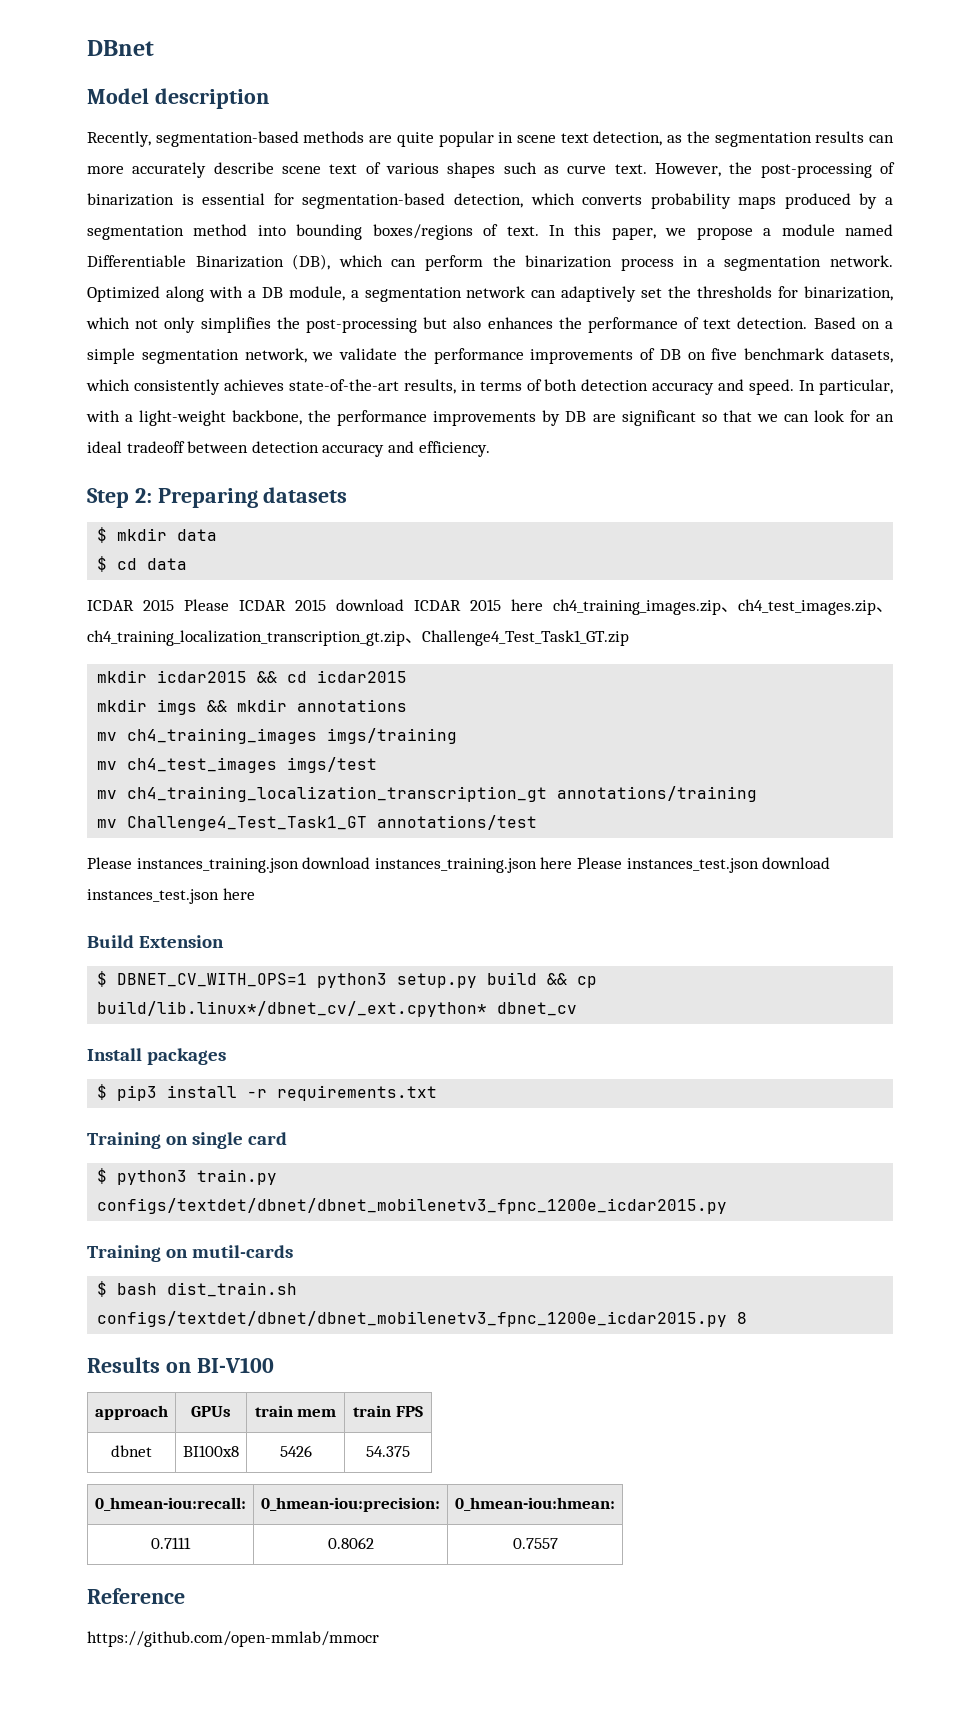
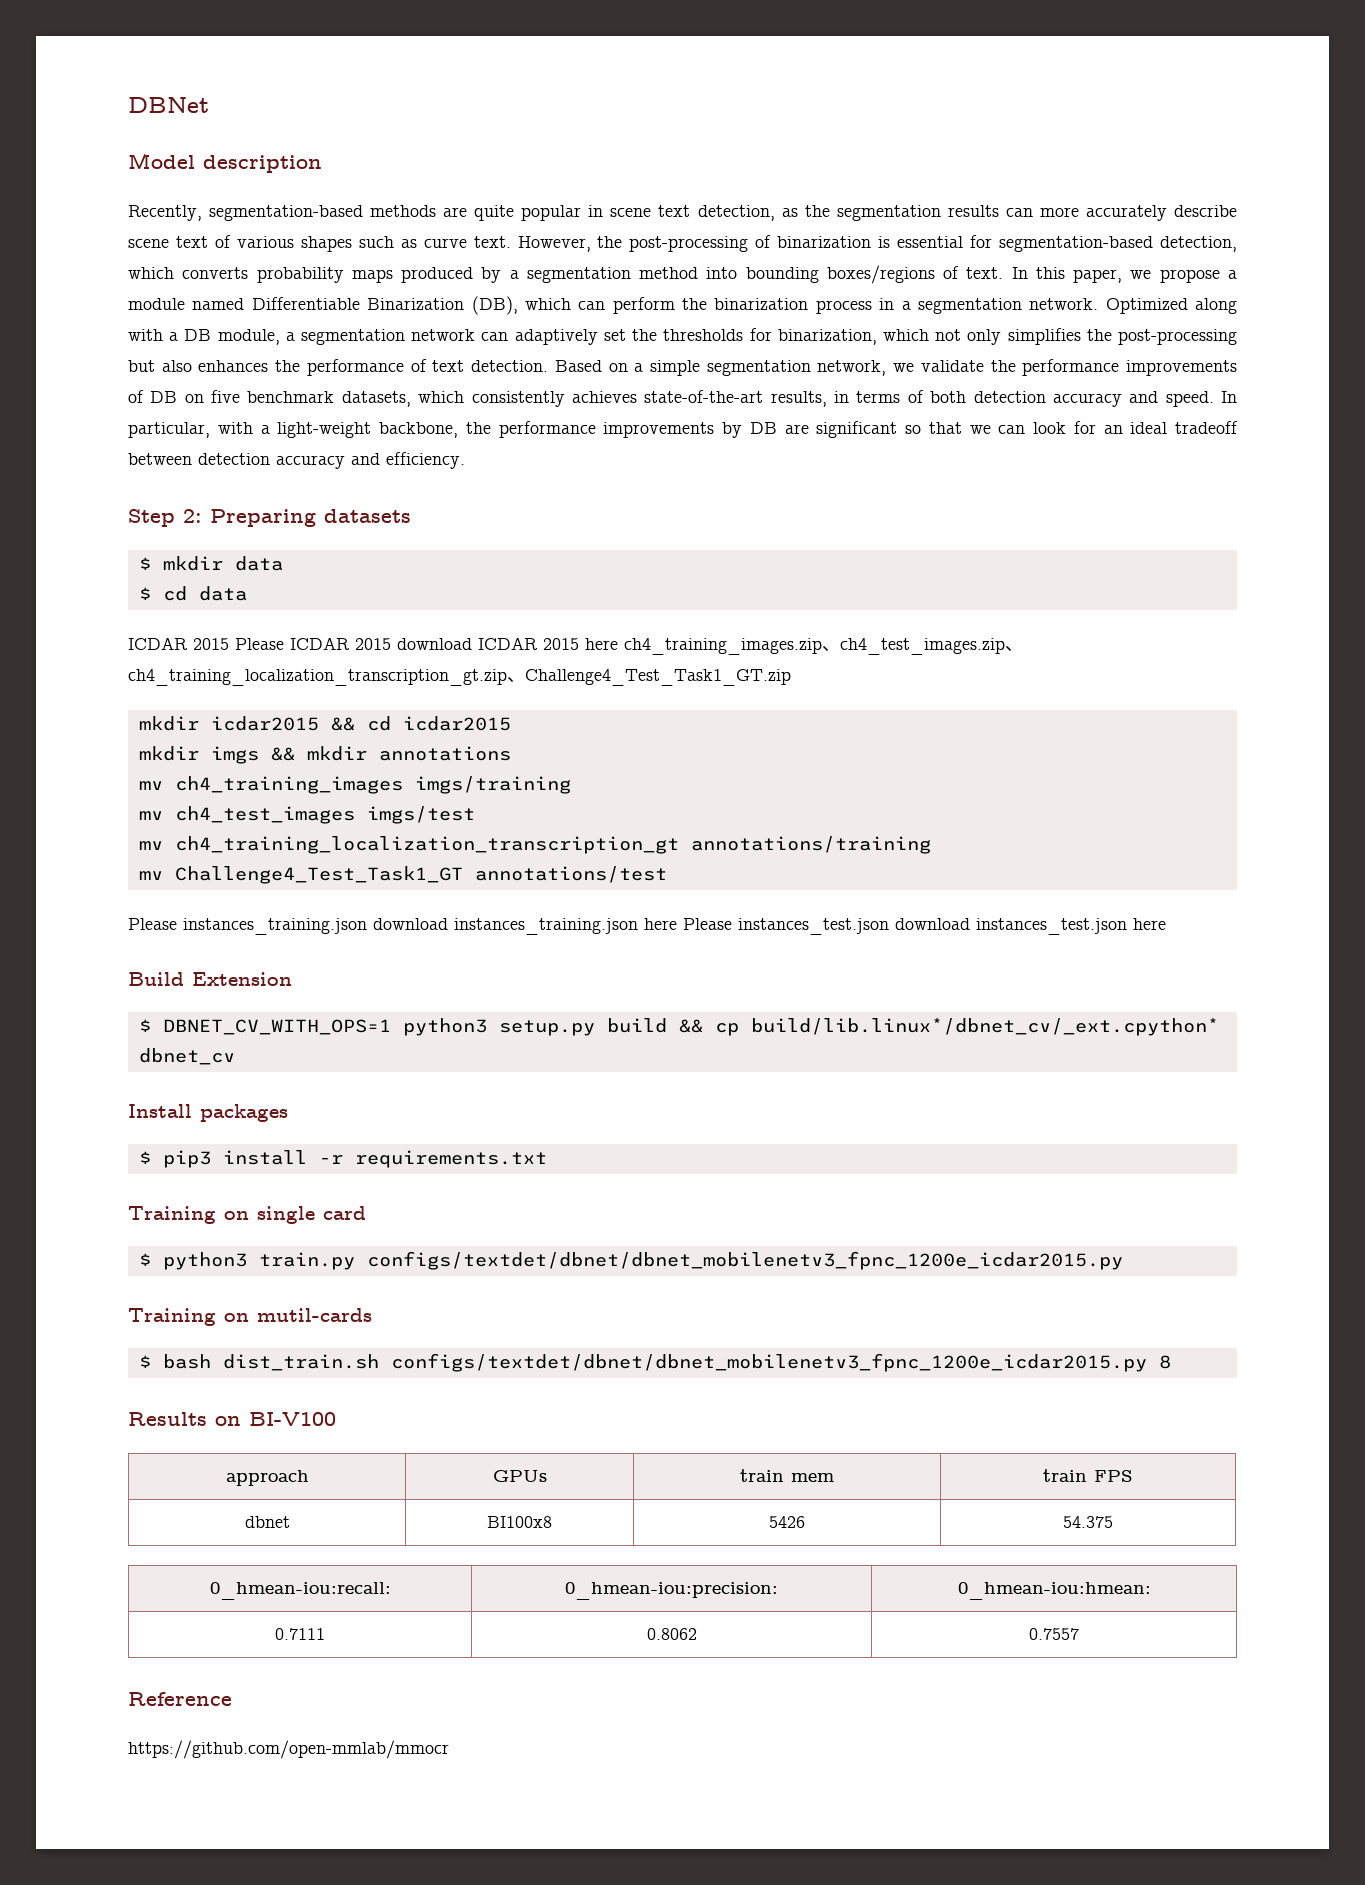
- DBnet
+ DBNet

